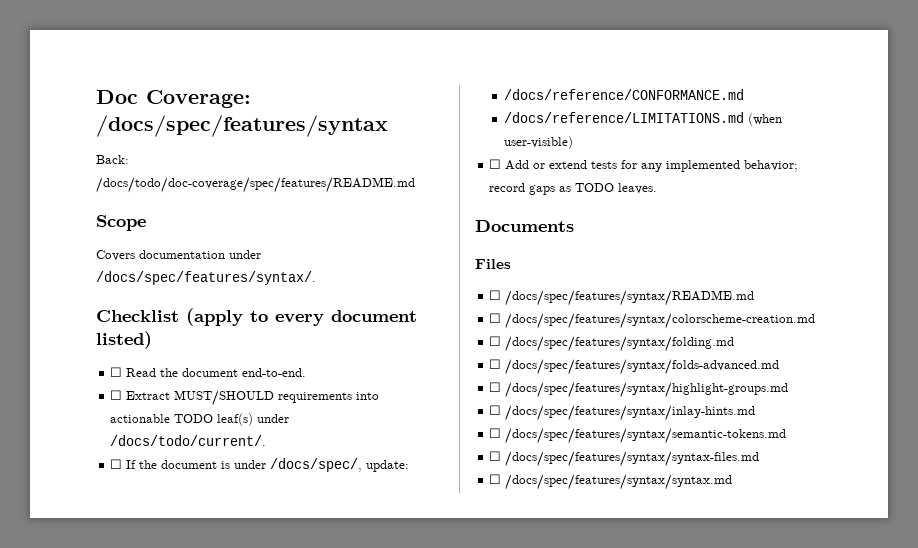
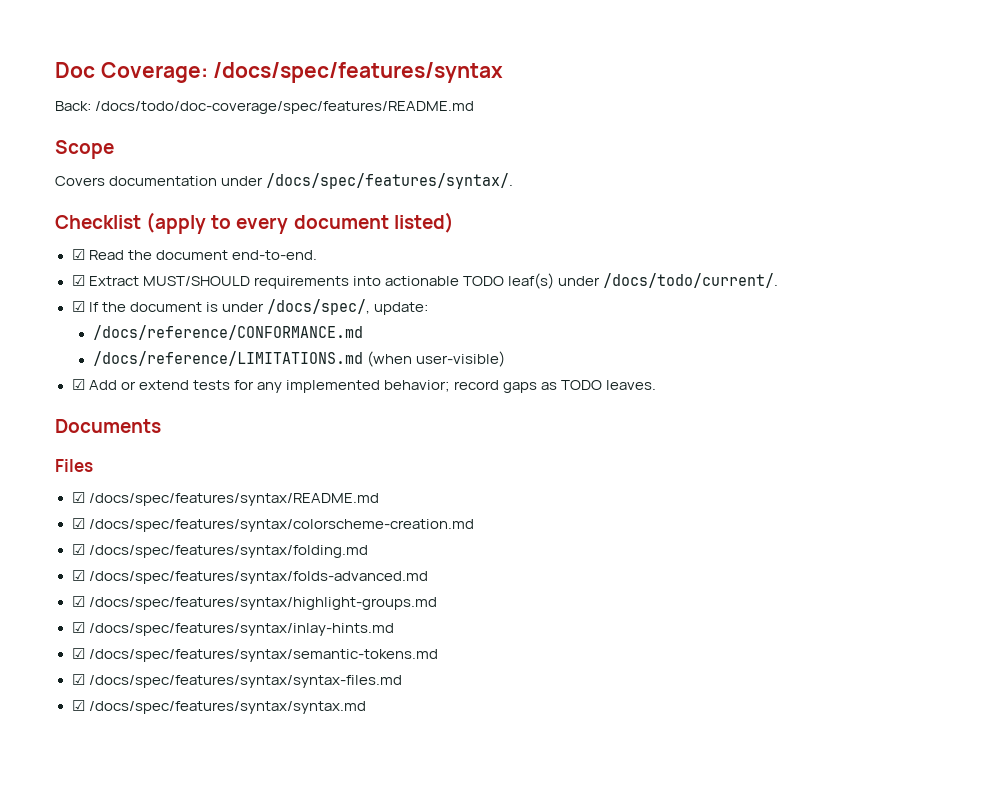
- ☐ Read the document end-to-end.
+ ☑ Read the document end-to-end.
- ☐ Extract MUST/SHOULD requirements into actionable TODO leaf(s) under /docs/todo/current/.
+ ☑ Extract MUST/SHOULD requirements into actionable TODO leaf(s) under /docs/todo/current/.
- ☐ If the document is under /docs/spec/, update:
+ ☑ If the document is under /docs/spec/, update:
- ☐ Add or extend tests for any implemented behavior; record gaps as TODO leaves.
+ ☑ Add or extend tests for any implemented behavior; record gaps as TODO leaves.
- ☐ /docs/spec/features/syntax/README.md
+ ☑ /docs/spec/features/syntax/README.md
- ☐ /docs/spec/features/syntax/colorscheme-creation.md
+ ☑ /docs/spec/features/syntax/colorscheme-creation.md
- ☐ /docs/spec/features/syntax/folding.md
+ ☑ /docs/spec/features/syntax/folding.md
- ☐ /docs/spec/features/syntax/folds-advanced.md
+ ☑ /docs/spec/features/syntax/folds-advanced.md
- ☐ /docs/spec/features/syntax/highlight-groups.md
+ ☑ /docs/spec/features/syntax/highlight-groups.md
- ☐ /docs/spec/features/syntax/inlay-hints.md
+ ☑ /docs/spec/features/syntax/inlay-hints.md
- ☐ /docs/spec/features/syntax/semantic-tokens.md
+ ☑ /docs/spec/features/syntax/semantic-tokens.md
- ☐ /docs/spec/features/syntax/syntax-files.md
+ ☑ /docs/spec/features/syntax/syntax-files.md
- ☐ /docs/spec/features/syntax/syntax.md
+ ☑ /docs/spec/features/syntax/syntax.md

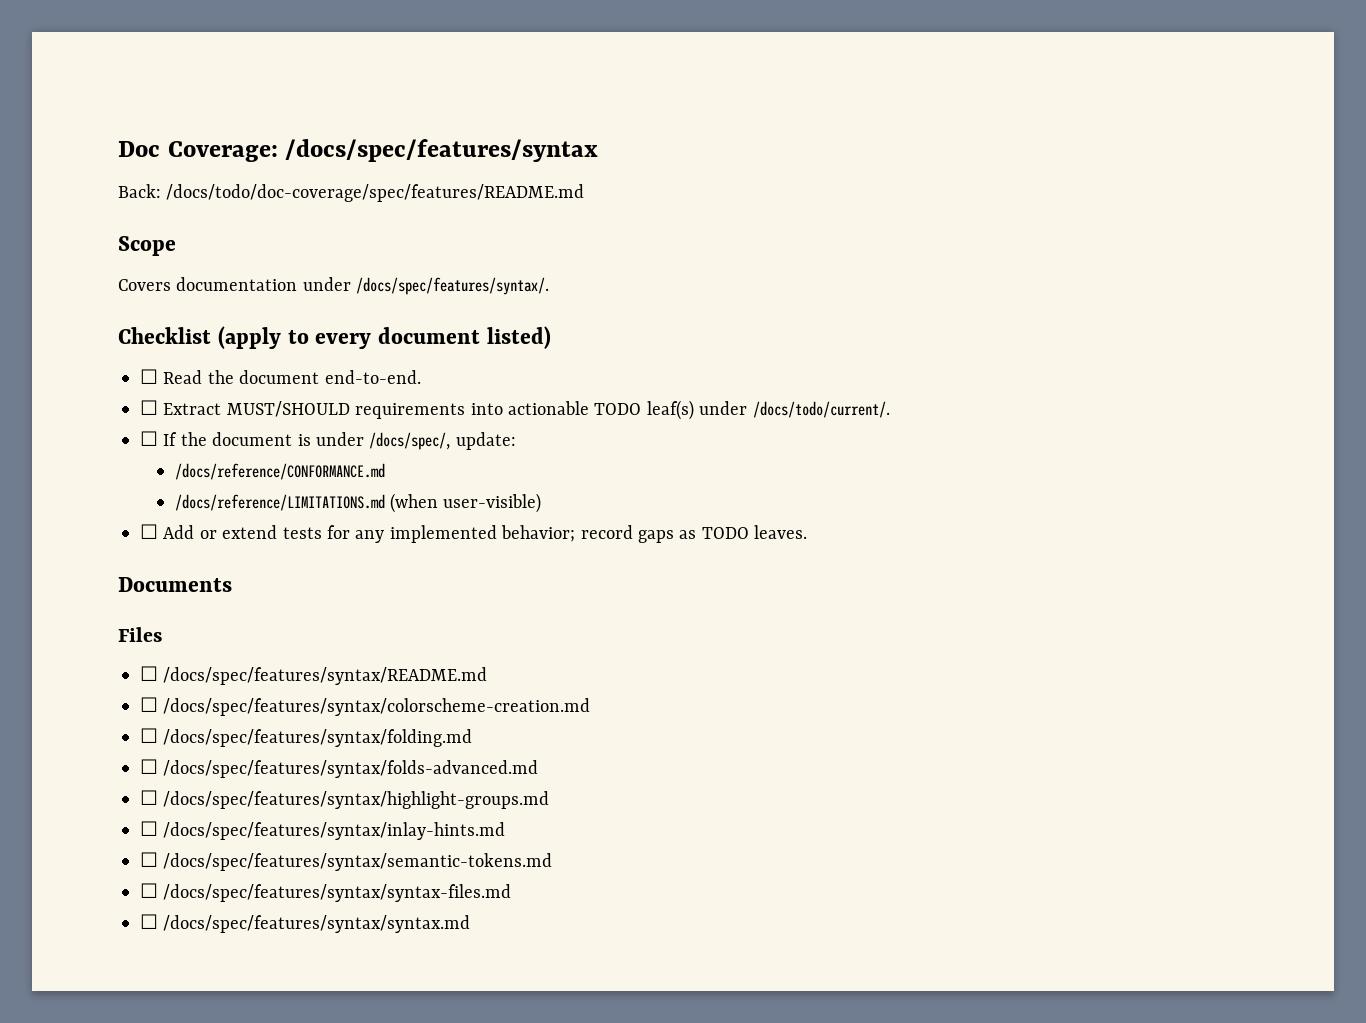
- ☑ Read the document end-to-end.
+ ☐ Read the document end-to-end.
- ☑ Extract MUST/SHOULD requirements into actionable TODO leaf(s) under /docs/todo/current/.
+ ☐ Extract MUST/SHOULD requirements into actionable TODO leaf(s) under /docs/todo/current/.
- ☑ If the document is under /docs/spec/, update:
+ ☐ If the document is under /docs/spec/, update:
- ☑ Add or extend tests for any implemented behavior; record gaps as TODO leaves.
+ ☐ Add or extend tests for any implemented behavior; record gaps as TODO leaves.
- ☑ /docs/spec/features/syntax/README.md
+ ☐ /docs/spec/features/syntax/README.md
- ☑ /docs/spec/features/syntax/colorscheme-creation.md
+ ☐ /docs/spec/features/syntax/colorscheme-creation.md
- ☑ /docs/spec/features/syntax/folding.md
+ ☐ /docs/spec/features/syntax/folding.md
- ☑ /docs/spec/features/syntax/folds-advanced.md
+ ☐ /docs/spec/features/syntax/folds-advanced.md
- ☑ /docs/spec/features/syntax/highlight-groups.md
+ ☐ /docs/spec/features/syntax/highlight-groups.md
- ☑ /docs/spec/features/syntax/inlay-hints.md
+ ☐ /docs/spec/features/syntax/inlay-hints.md
- ☑ /docs/spec/features/syntax/semantic-tokens.md
+ ☐ /docs/spec/features/syntax/semantic-tokens.md
- ☑ /docs/spec/features/syntax/syntax-files.md
+ ☐ /docs/spec/features/syntax/syntax-files.md
- ☑ /docs/spec/features/syntax/syntax.md
+ ☐ /docs/spec/features/syntax/syntax.md

